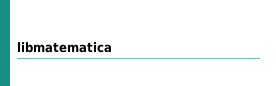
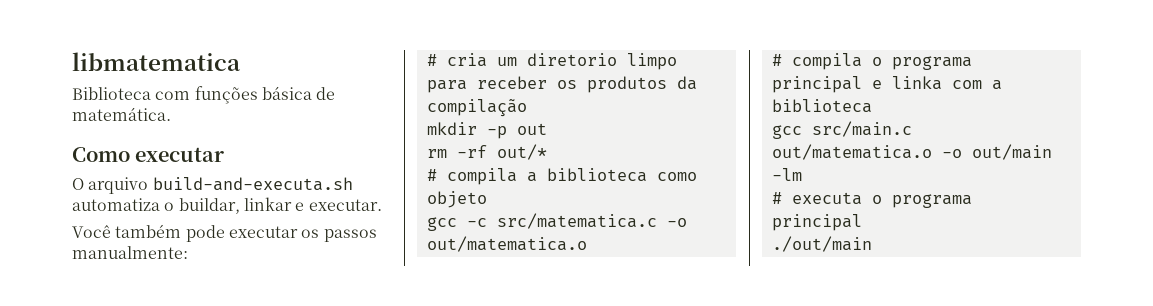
+ Biblioteca com funções básica de matemática.
+ Como executar
+ O arquivo build-and-executa.sh automatiza o buildar, linkar e executar.
+ Você também pode executar os passos manualmente:
+ # cria um diretorio limpo para receber os produtos da compilação
+ mkdir -p out
+ rm -rf out/*
+ # compila a biblioteca como objeto
+ gcc -c src/matematica.c -o out/matematica.o
+ # compila o programa principal e linka com a biblioteca
+ gcc src/main.c out/matematica.o -o out/main -lm
+ # executa o programa principal
+ ./out/main

